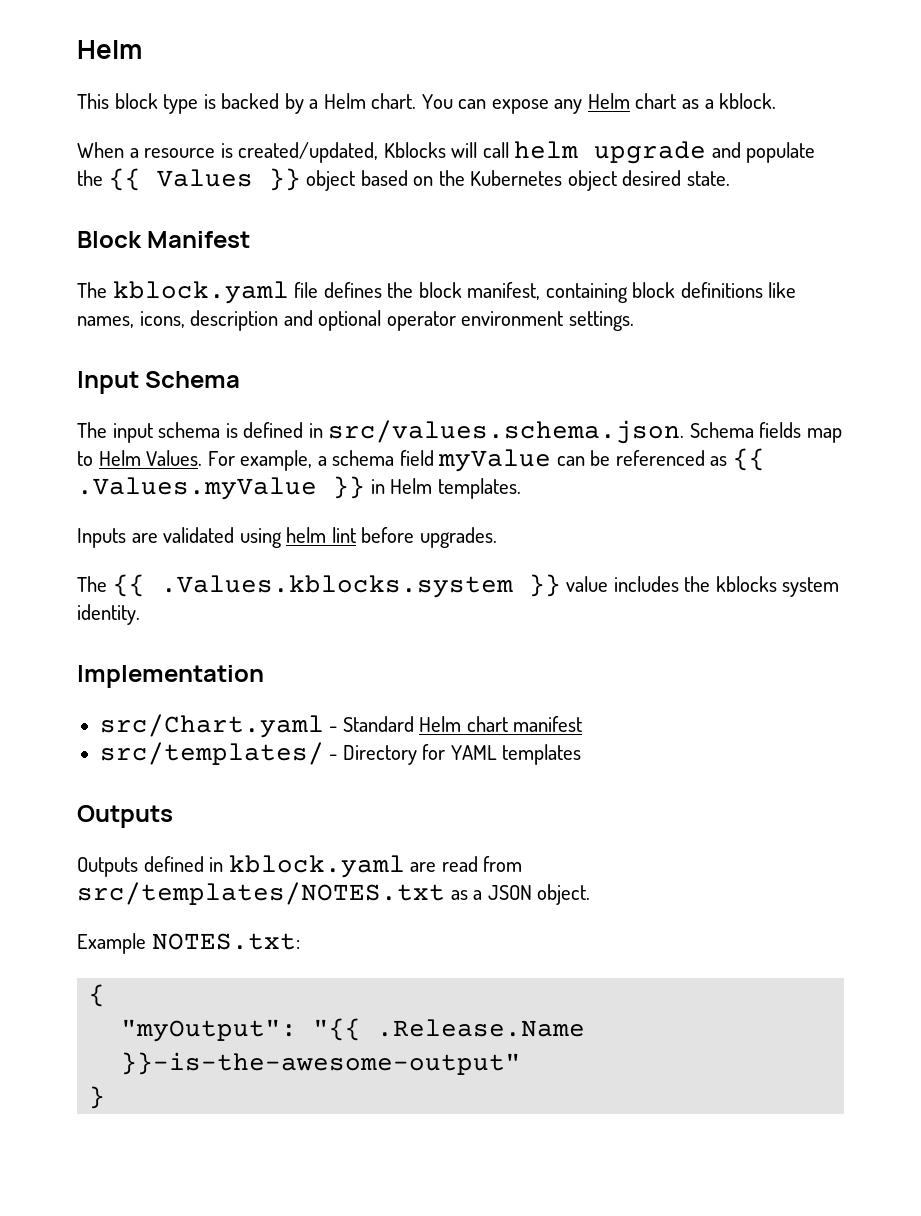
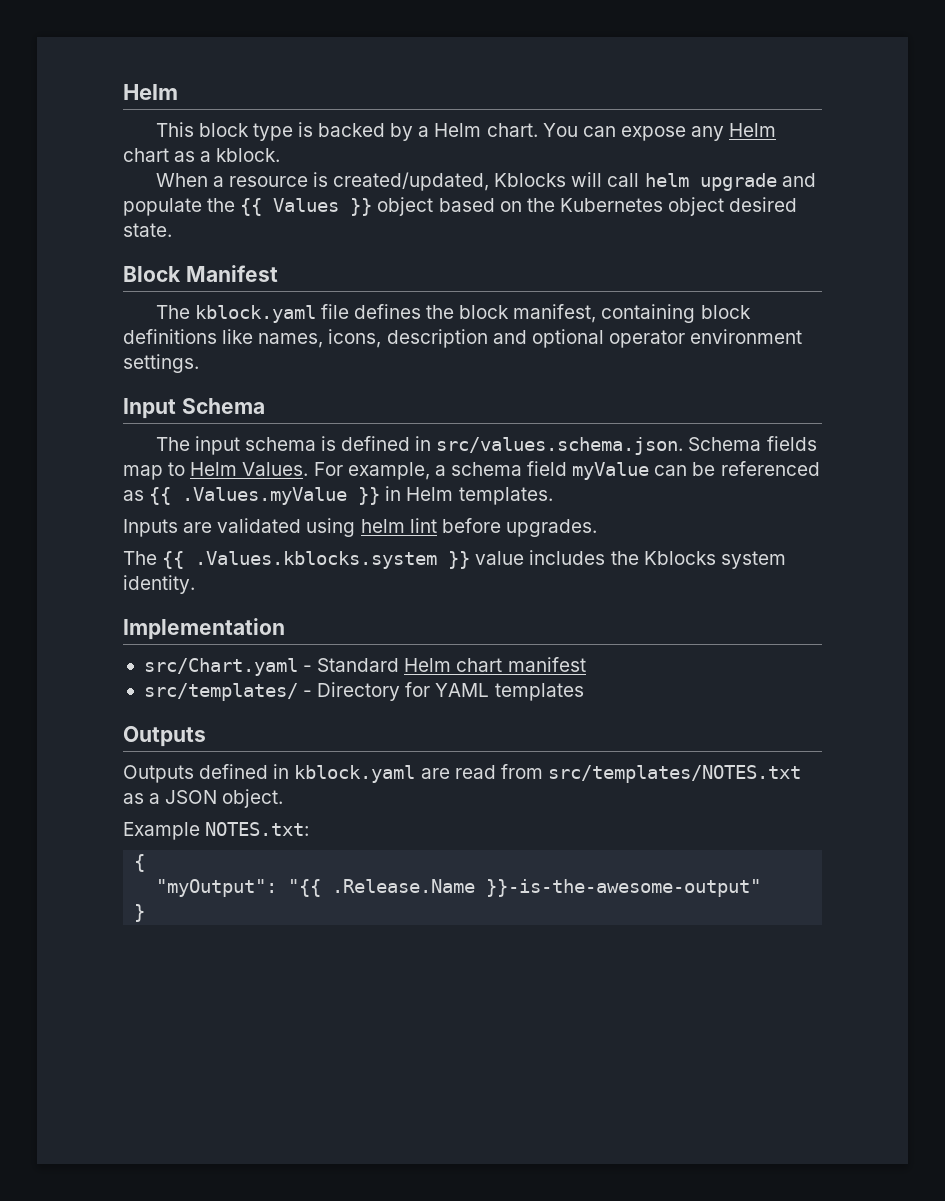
- The {{ .Values.kblocks.system }} value includes the kblocks system identity.
+ The {{ .Values.kblocks.system }} value includes the Kblocks system identity.

